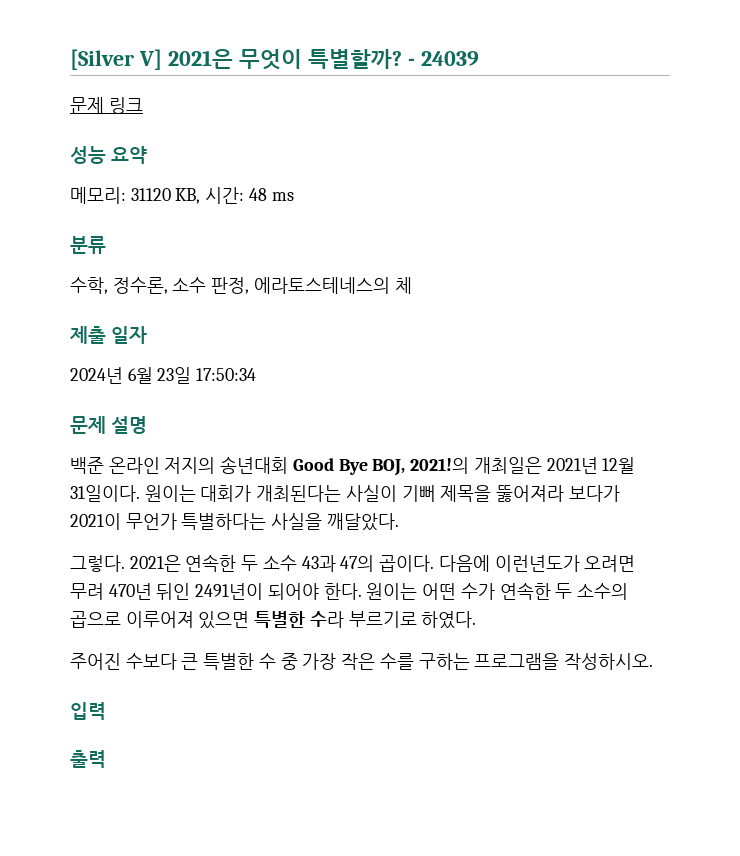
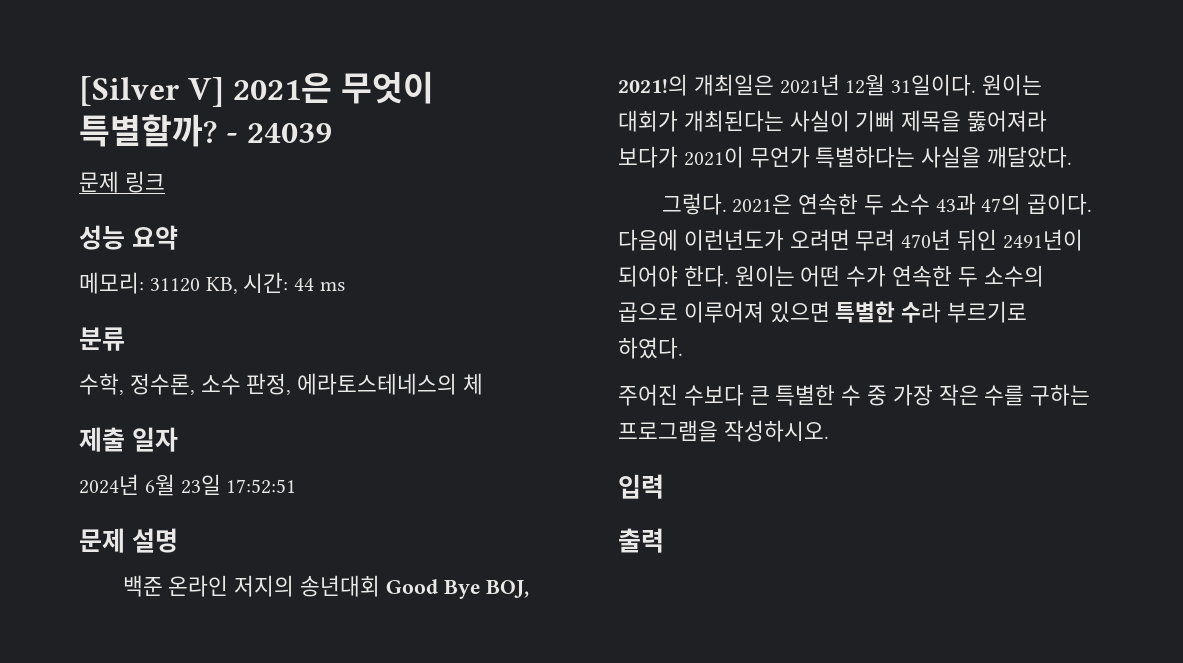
- 메모리: 31120 KB, 시간: 48 ms
+ 메모리: 31120 KB, 시간: 44 ms
- 2024년 6월 23일 17:50:34
+ 2024년 6월 23일 17:52:51

